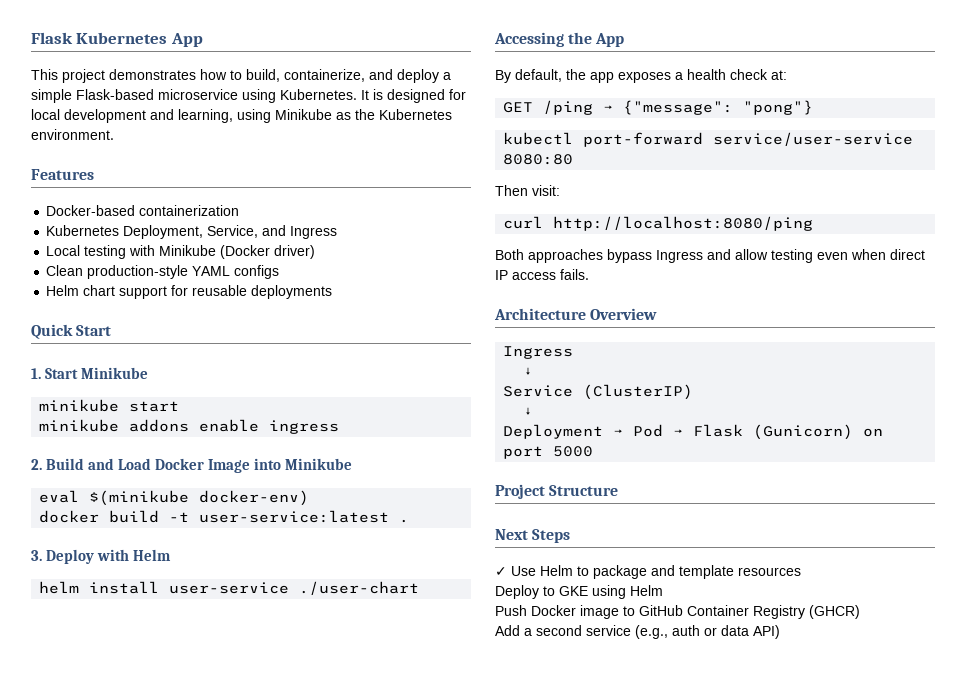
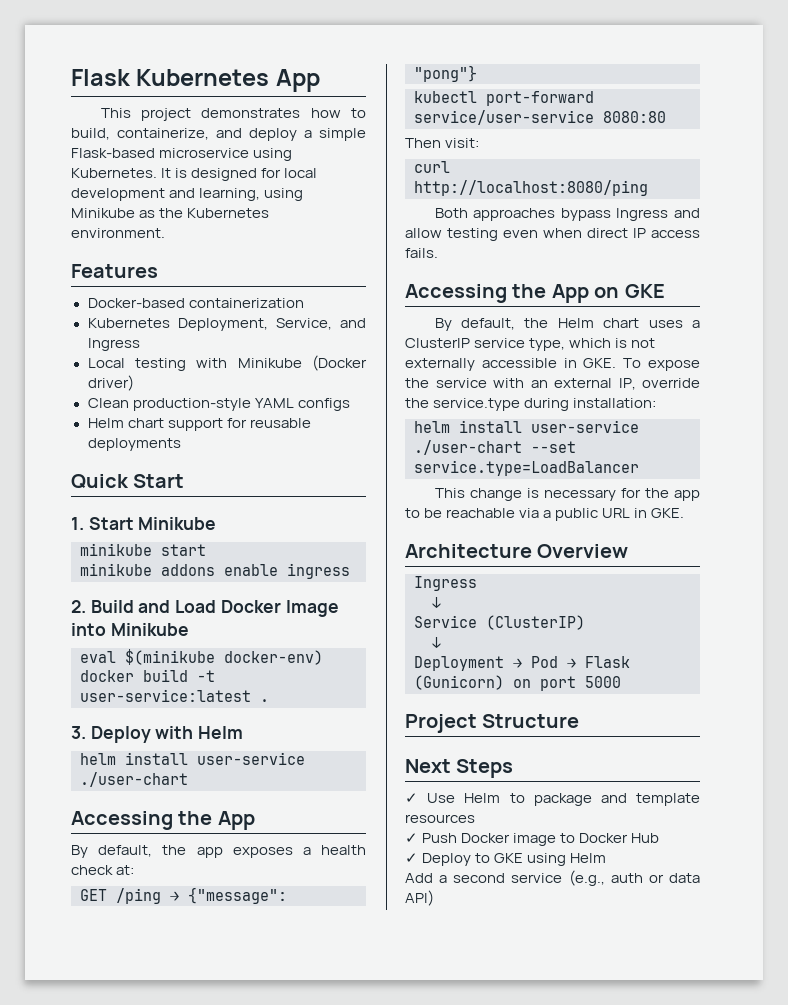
+ Accessing the App on GKE
+ By default, the Helm chart uses a ClusterIP service type, which is not externally accessible in GKE. To expose the service with an external IP, override the service.type during installation:
+ helm install user-service ./user-chart --set service.type=LoadBalancer
+ This change is necessary for the app to be reachable via a public URL in GKE.
- Deploy to GKE using Helm
+ ✓ Push Docker image to Docker Hub
+ ✓ Deploy to GKE using Helm
- Push Docker image to GitHub Container Registry (GHCR)

